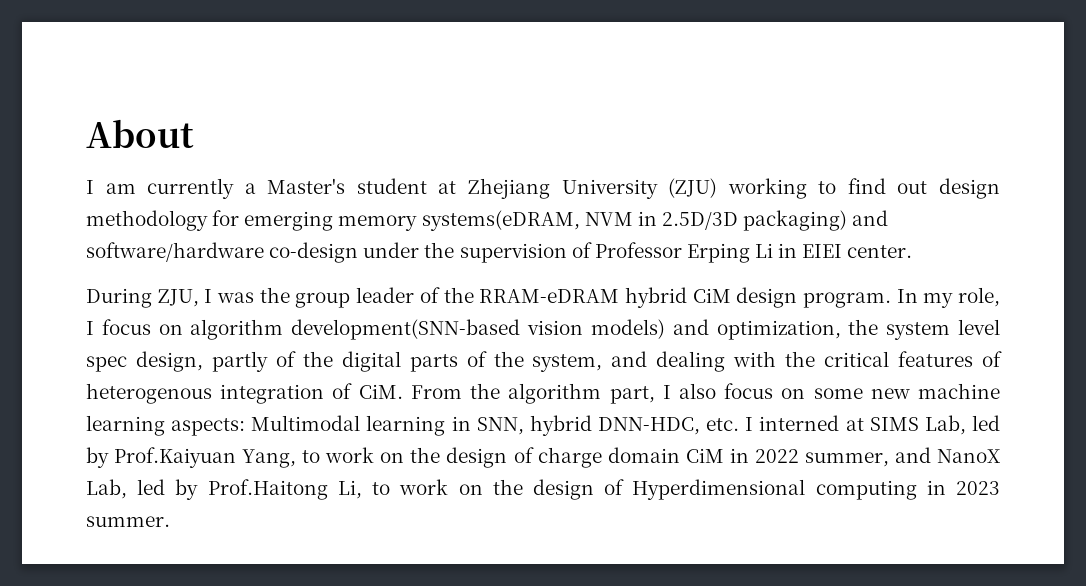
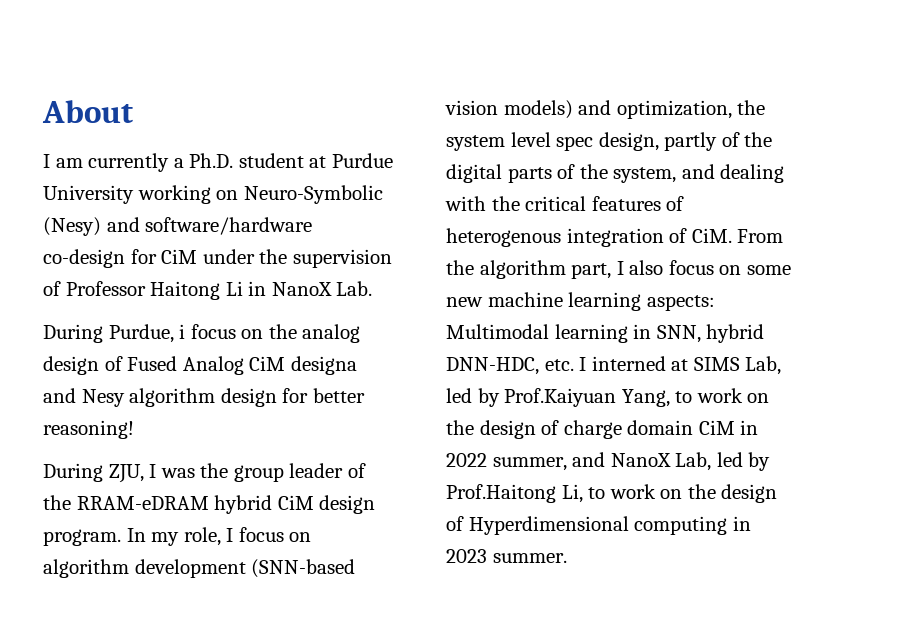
- I am currently a Master's student at Zhejiang University (ZJU) working to find out design methodology for emerging memory systems(eDRAM, NVM in 2.5D/3D packaging) and software/hardware co-design under the supervision of Professor Erping Li in EIEI center.
+ I am currently a Ph.D. student at Purdue University working on Neuro-Symbolic (Nesy) and software/hardware co-design for CiM under the supervision of Professor Haitong Li in NanoX Lab.
+ During Purdue, i focus on the analog design of Fused Analog CiM designa and Nesy algorithm design for better reasoning!
- In my role, I focus on algorithm development(SNN-based vision models) and optimization, the system level spec design, partly of the digital parts of the system, and dealing with the critical features of heterogenous integration of CiM. From the algorithm part, I also focus on some new machine learning aspects:
+ In my role, I focus on algorithm development (SNN-based vision models) and optimization, the system level spec design, partly of the digital parts of the system, and dealing with the critical features of heterogenous integration of CiM. From the algorithm part, I also focus on some new machine learning aspects:

